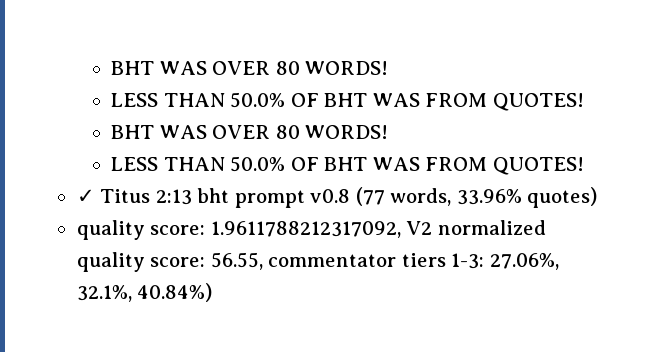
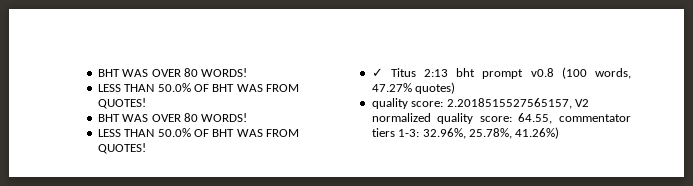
- ✓ Titus 2:13 bht prompt v0.8 (77 words, 33.96% quotes)
+ ✓ Titus 2:13 bht prompt v0.8 (100 words, 47.27% quotes)
- quality score: 1.9611788212317092, V2 normalized quality score: 56.55, commentator tiers 1-3: 27.06%, 32.1%, 40.84%)
+ quality score: 2.2018515527565157, V2 normalized quality score: 64.55, commentator tiers 1-3: 32.96%, 25.78%, 41.26%)

